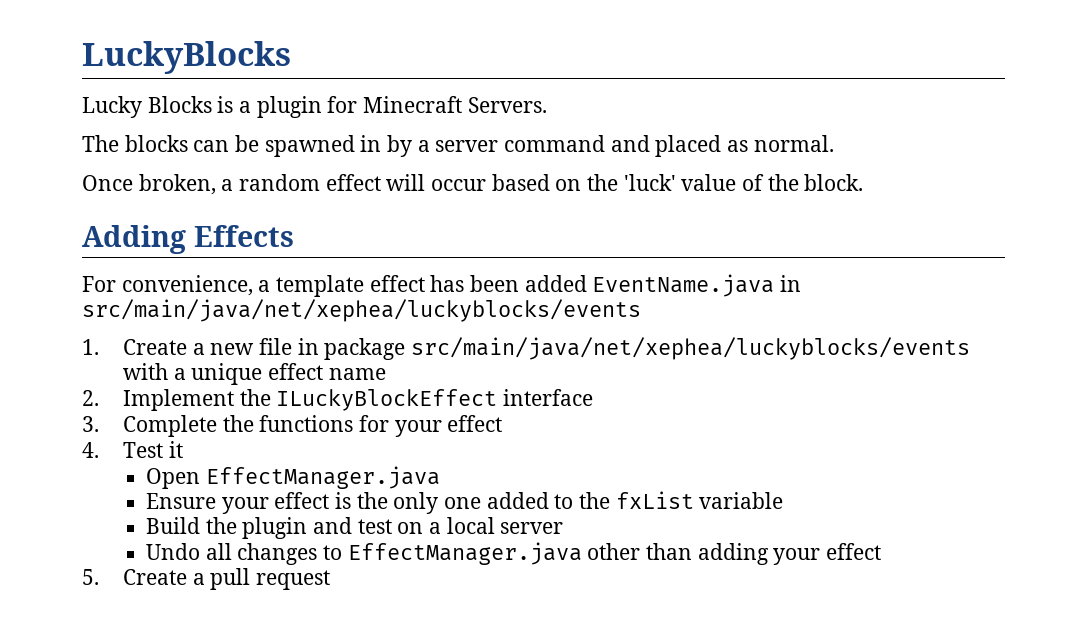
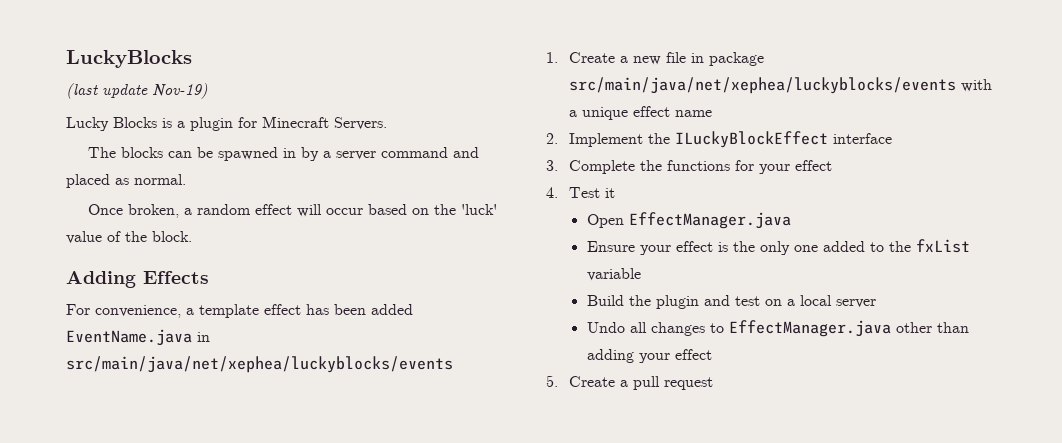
+ (last update Nov-19)

